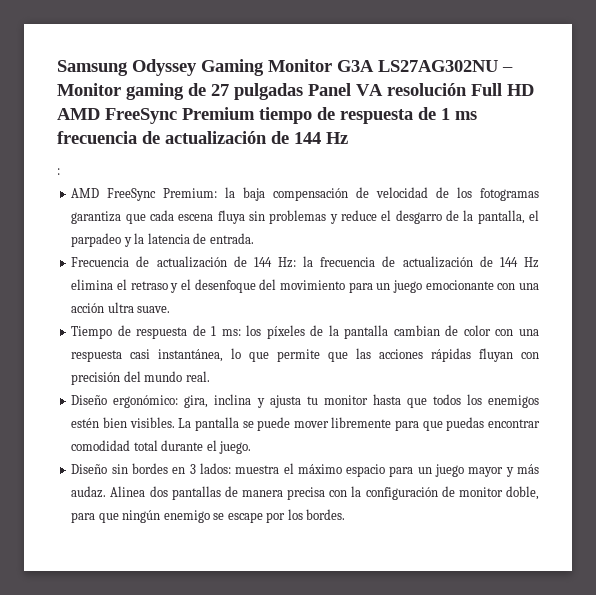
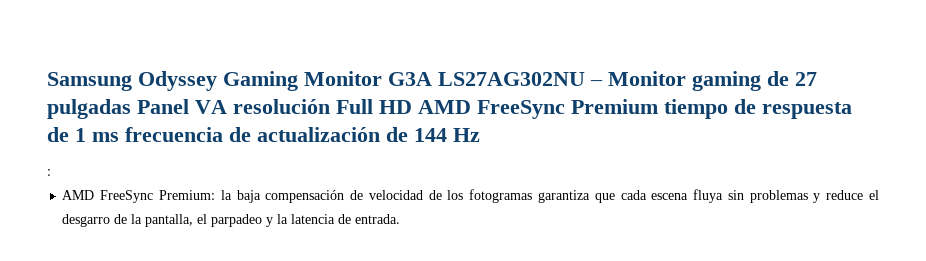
- Frecuencia de actualización de 144 Hz: la frecuencia de actualización de 144 Hz elimina el retraso y el desenfoque del movimiento para un juego emocionante con una acción ultra suave.
- Tiempo de respuesta de 1 ms: los píxeles de la pantalla cambian de color con una respuesta casi instantánea, lo que permite que las acciones rápidas fluyan con precisión del mundo real.
- Diseño ergonómico: gira, inclina y ajusta tu monitor hasta que todos los enemigos estén bien visibles. La pantalla se puede mover libremente para que puedas encontrar comodidad total durante el juego.
- Diseño sin bordes en 3 lados: muestra el máximo espacio para un juego mayor y más audaz. Alinea dos pantallas de manera precisa con la configuración de monitor doble, para que ningún enemigo se escape por los bordes.

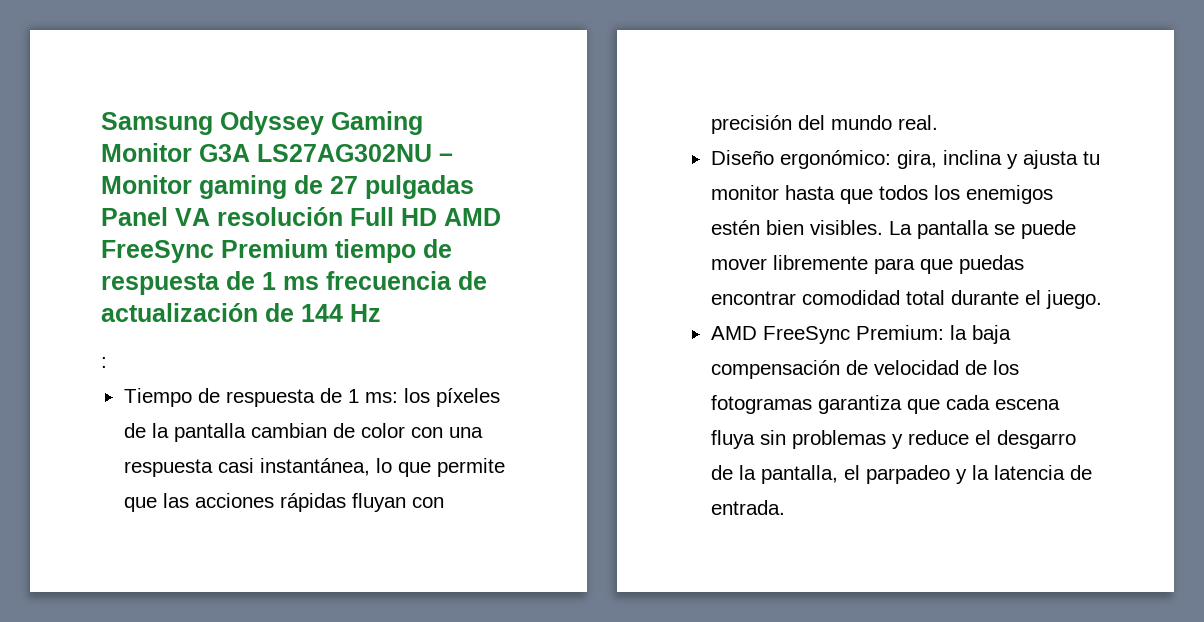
+ Tiempo de respuesta de 1 ms: los píxeles de la pantalla cambian de color con una respuesta casi instantánea, lo que permite que las acciones rápidas fluyan con precisión del mundo real.
+ Diseño ergonómico: gira, inclina y ajusta tu monitor hasta que todos los enemigos estén bien visibles. La pantalla se puede mover libremente para que puedas encontrar comodidad total durante el juego.

